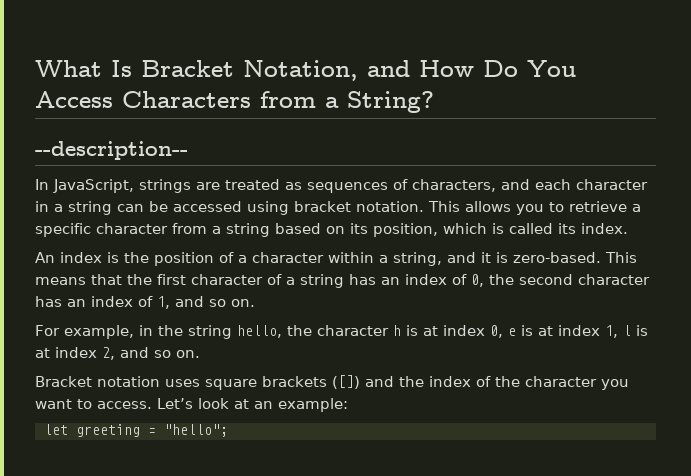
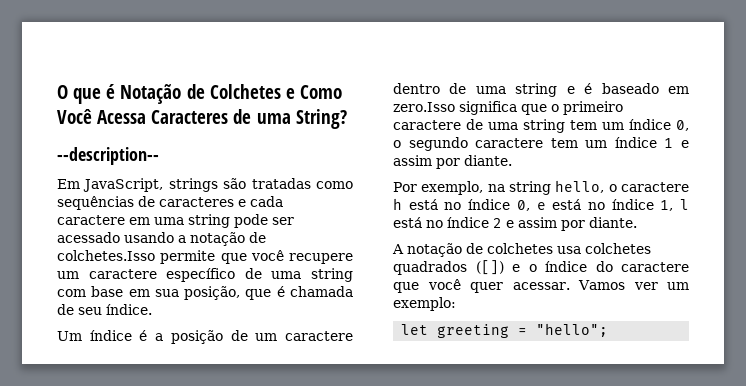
- What Is Bracket Notation, and How Do You Access Characters from a String?
+ O que é Notação de Colchetes e Como Você Acessa Caracteres de uma String?
- In JavaScript, strings are treated as sequences of characters, and each character in a string can be accessed using bracket notation. This allows you to retrieve a specific character from a string based on its position, which is called its index.
- An index is the position of a character within a string, and it is zero-based. This means that the first character of a string has an index of 0, the second character has an index of 1, and so on.
- For example, in the string hello, the character h is at index 0, e is at index 1, l is at index 2, and so on.
- Bracket notation uses square brackets ([]) and the index of the character you want to access. Let’s look at an example:
+ Em JavaScript, strings são tratadas como sequências de caracteres e cada caractere em uma string pode ser acessado usando a notação de colchetes.Isso permite que você recupere um caractere específico de uma string com base em sua posição, que é chamada de seu índice.
+ Um índice é a posição de um caractere dentro de uma string e é baseado em zero.Isso significa que o primeiro caractere de uma string tem um índice 0, o segundo caractere tem um índice 1 e assim por diante.
+ Por exemplo, na string hello, o caractere h está no índice 0, e está no índice 1, l está no índice 2 e assim por diante.
+ A notação de colchetes usa colchetes quadrados ([]) e o índice do caractere que você quer acessar. Vamos ver um exemplo:

